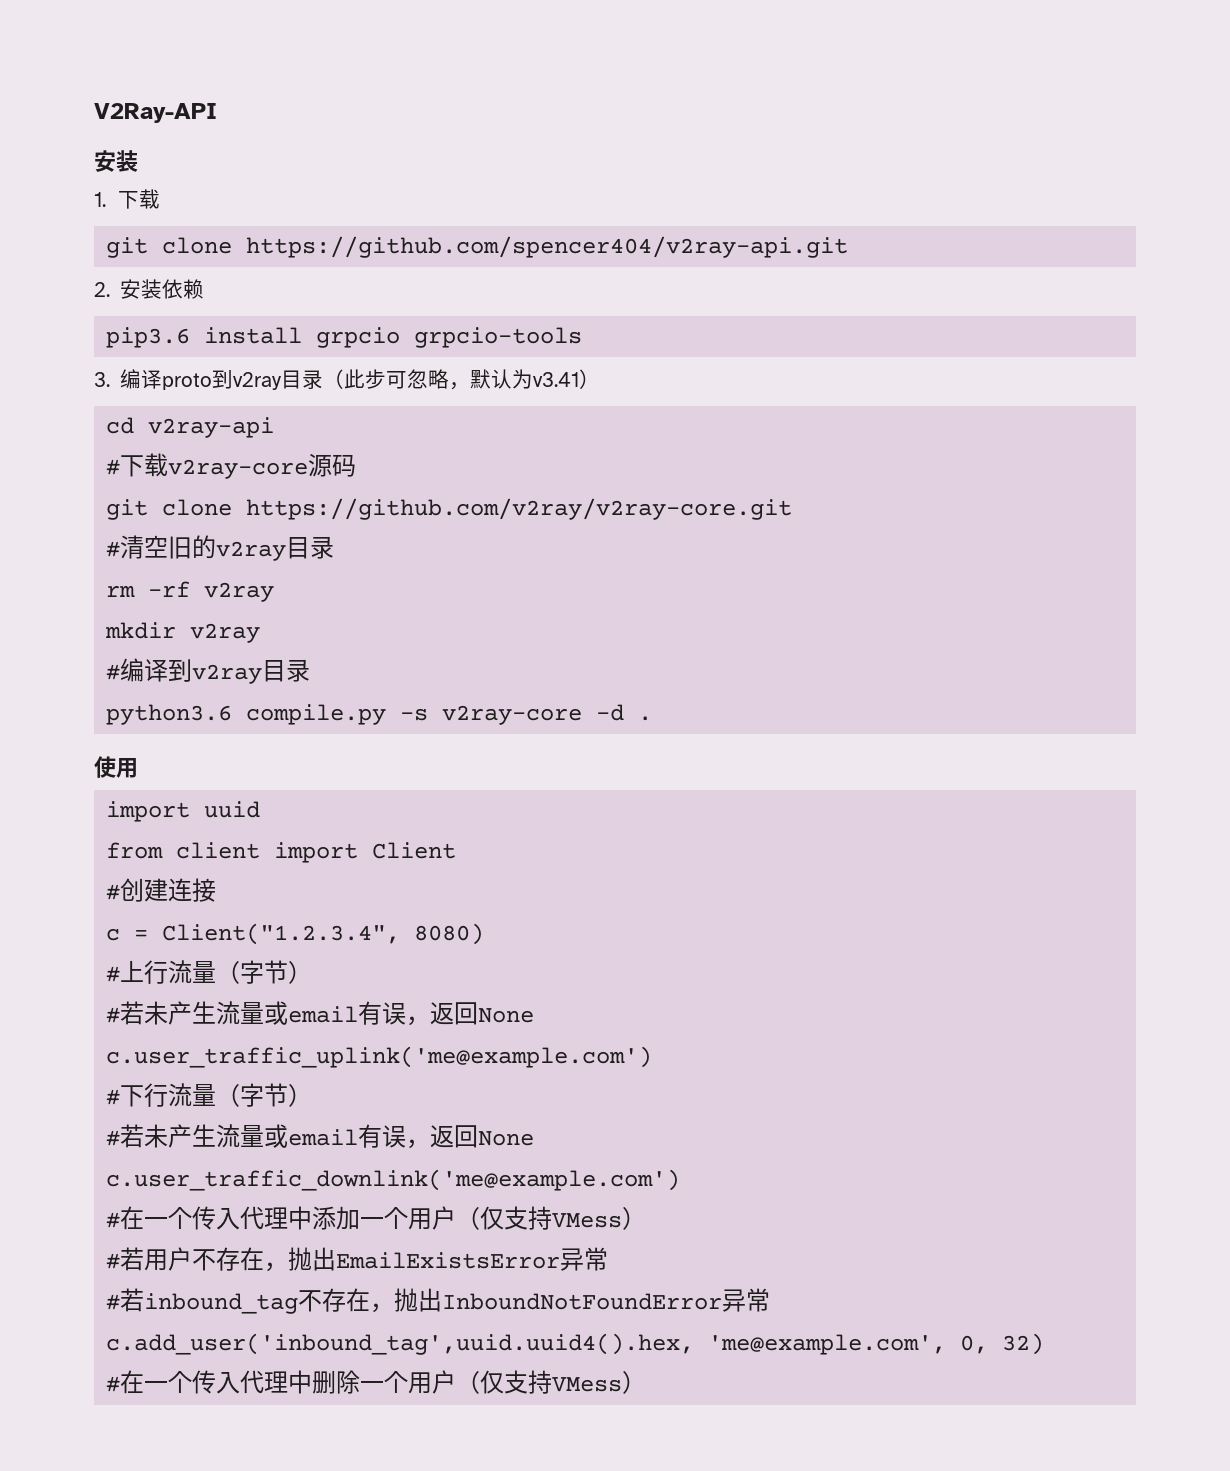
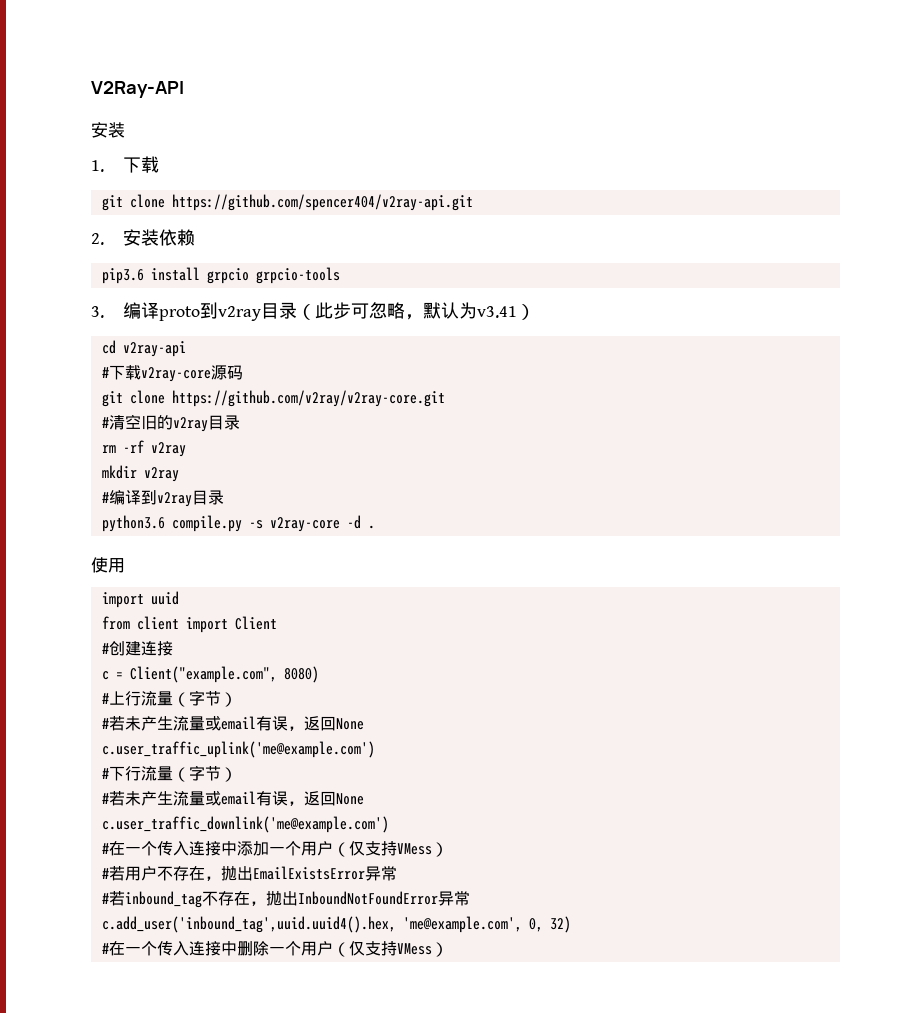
- c = Client("1.2.3.4", 8080)
+ c = Client("example.com", 8080)
- #在一个传入代理中添加一个用户（仅支持VMess）
+ #在一个传入连接中添加一个用户（仅支持VMess）
- #在一个传入代理中删除一个用户（仅支持VMess）
+ #在一个传入连接中删除一个用户（仅支持VMess）

